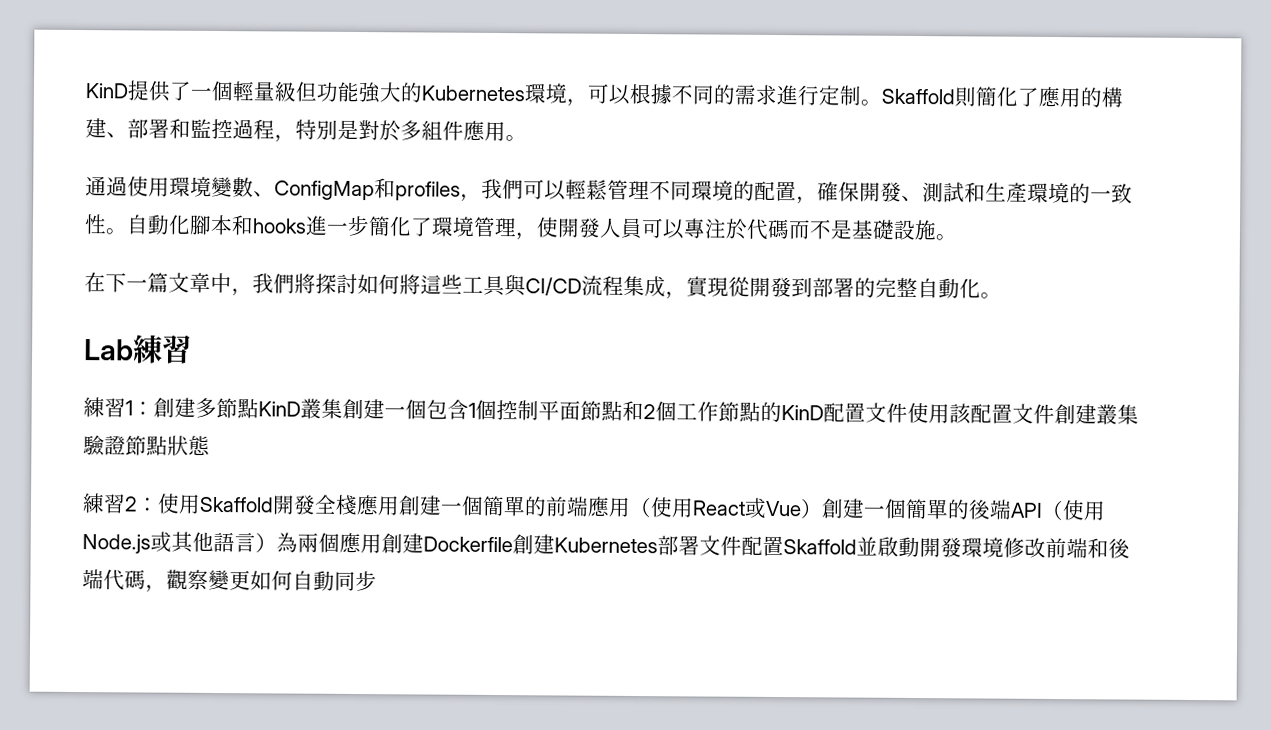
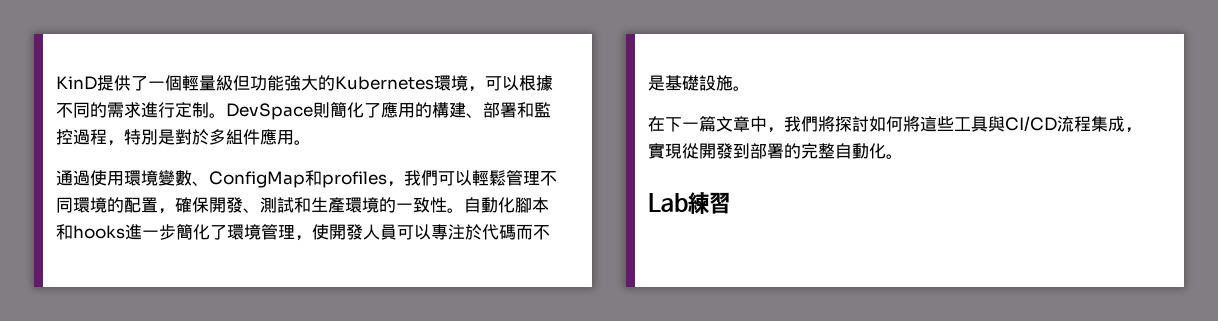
- Skaffold則簡化了應用的構建、部署和監控過程，特別是對於多組件應用。
+ DevSpace則簡化了應用的構建、部署和監控過程，特別是對於多組件應用。
- 練習1：創建多節點KinD叢集創建一個包含1個控制平面節點和2個工作節點的KinD配置文件使用該配置文件創建叢集驗證節點狀態
- 練習2：使用Skaffold開發全棧應用創建一個簡單的前端應用（使用React或Vue）創建一個簡單的後端API（使用Node.js或其他語言）為兩個應用創建Dockerfile創建Kubernetes部署文件配置Skaffold並啟動開發環境修改前端和後端代碼，觀察變更如何自動同步

